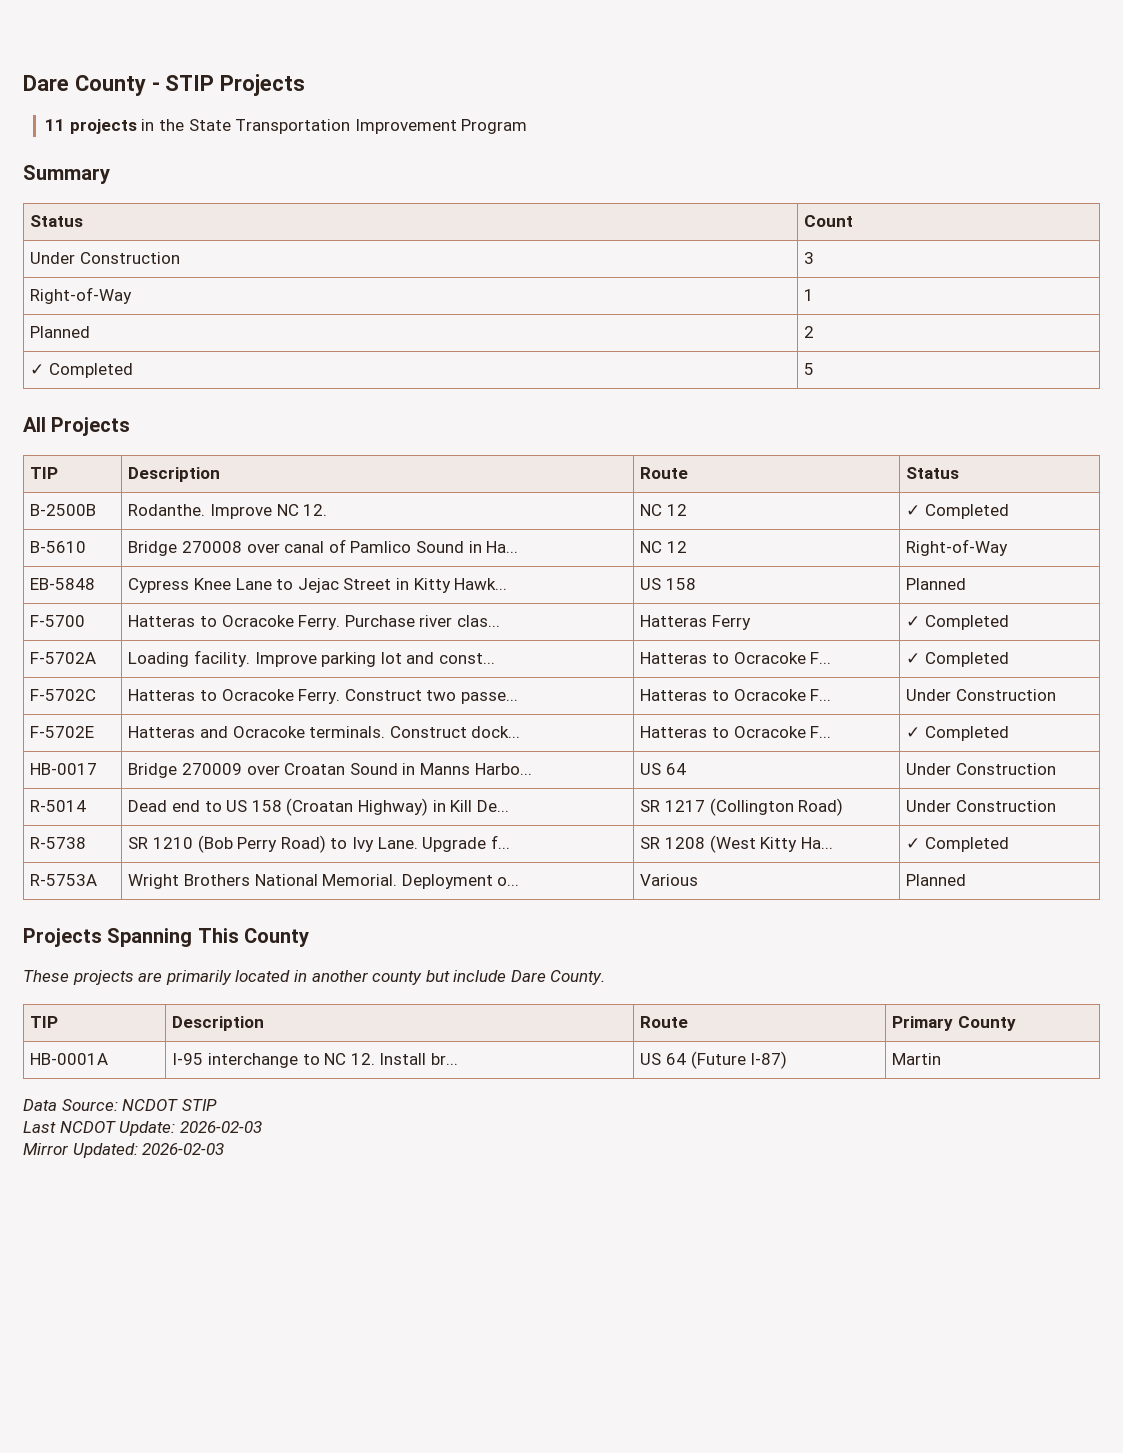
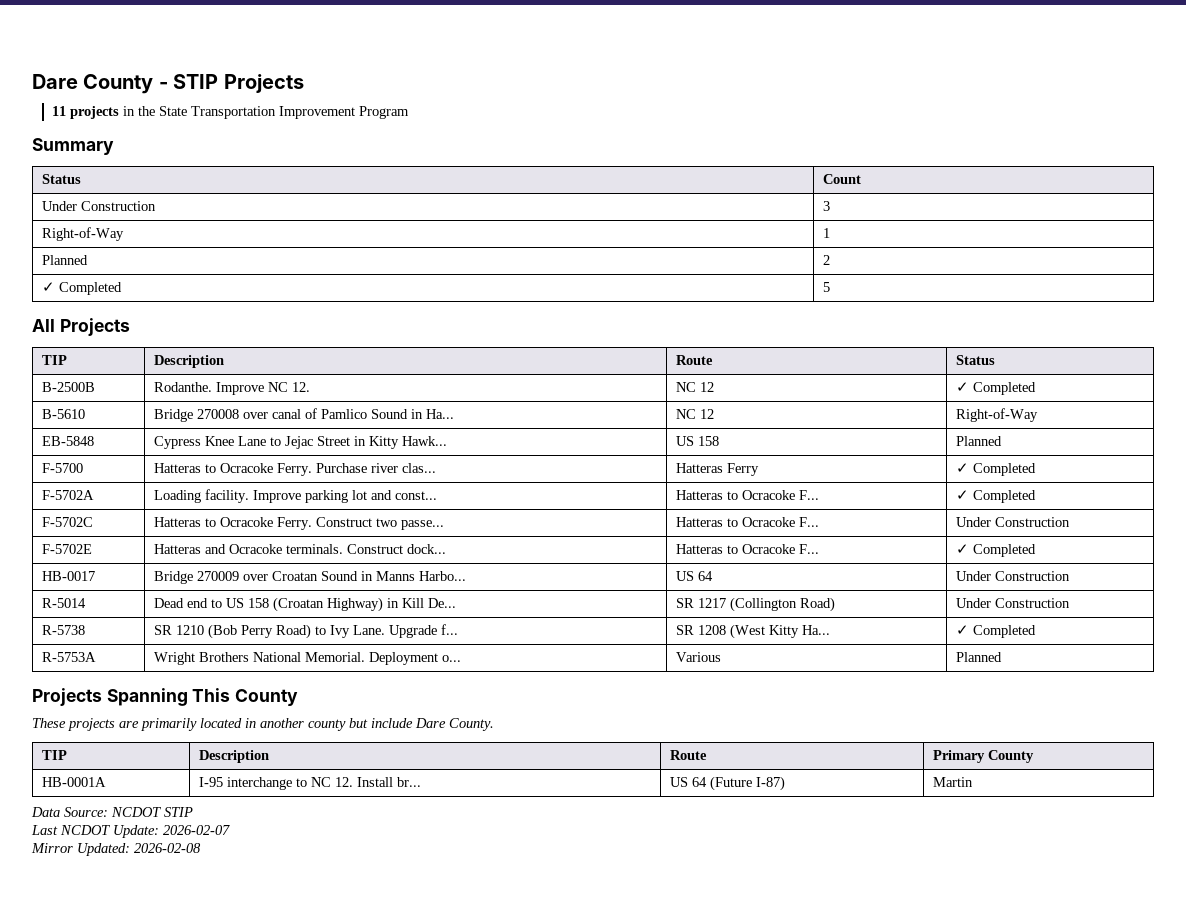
- Last NCDOT Update: 2026-02-03
+ Last NCDOT Update: 2026-02-07
- Mirror Updated: 2026-02-03
+ Mirror Updated: 2026-02-08

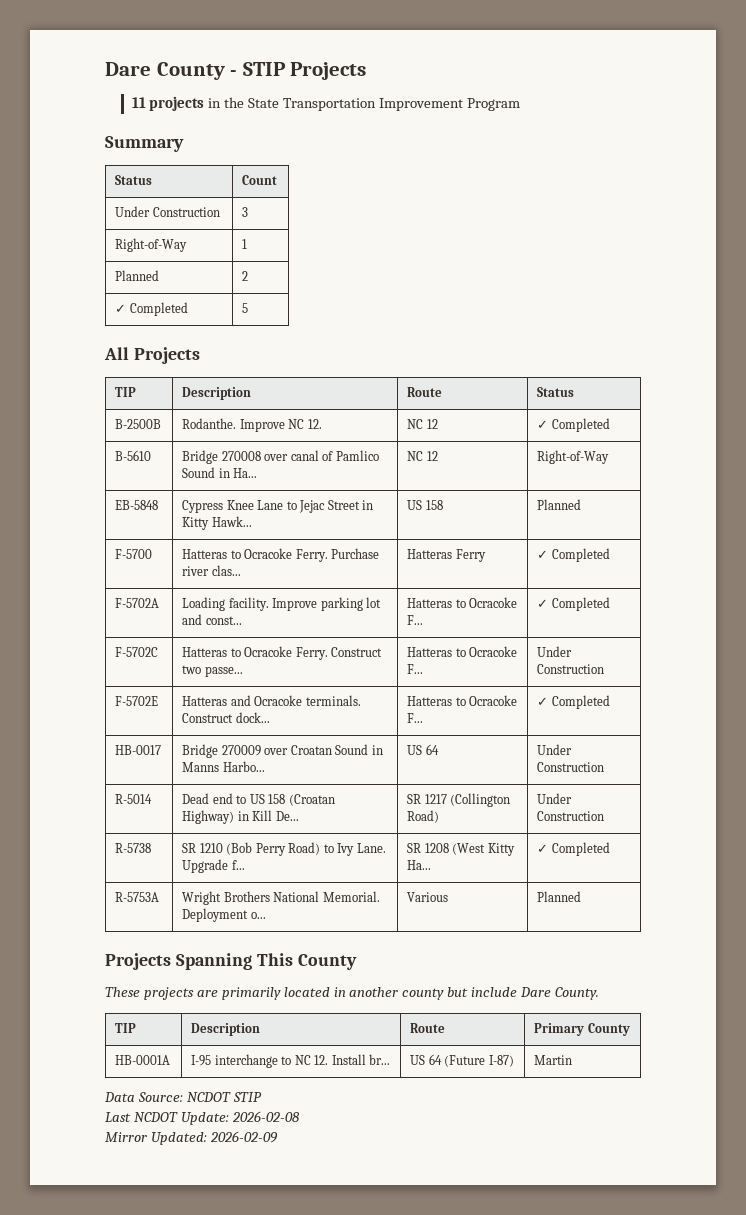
- Last NCDOT Update: 2026-02-07
+ Last NCDOT Update: 2026-02-08
- Mirror Updated: 2026-02-08
+ Mirror Updated: 2026-02-09

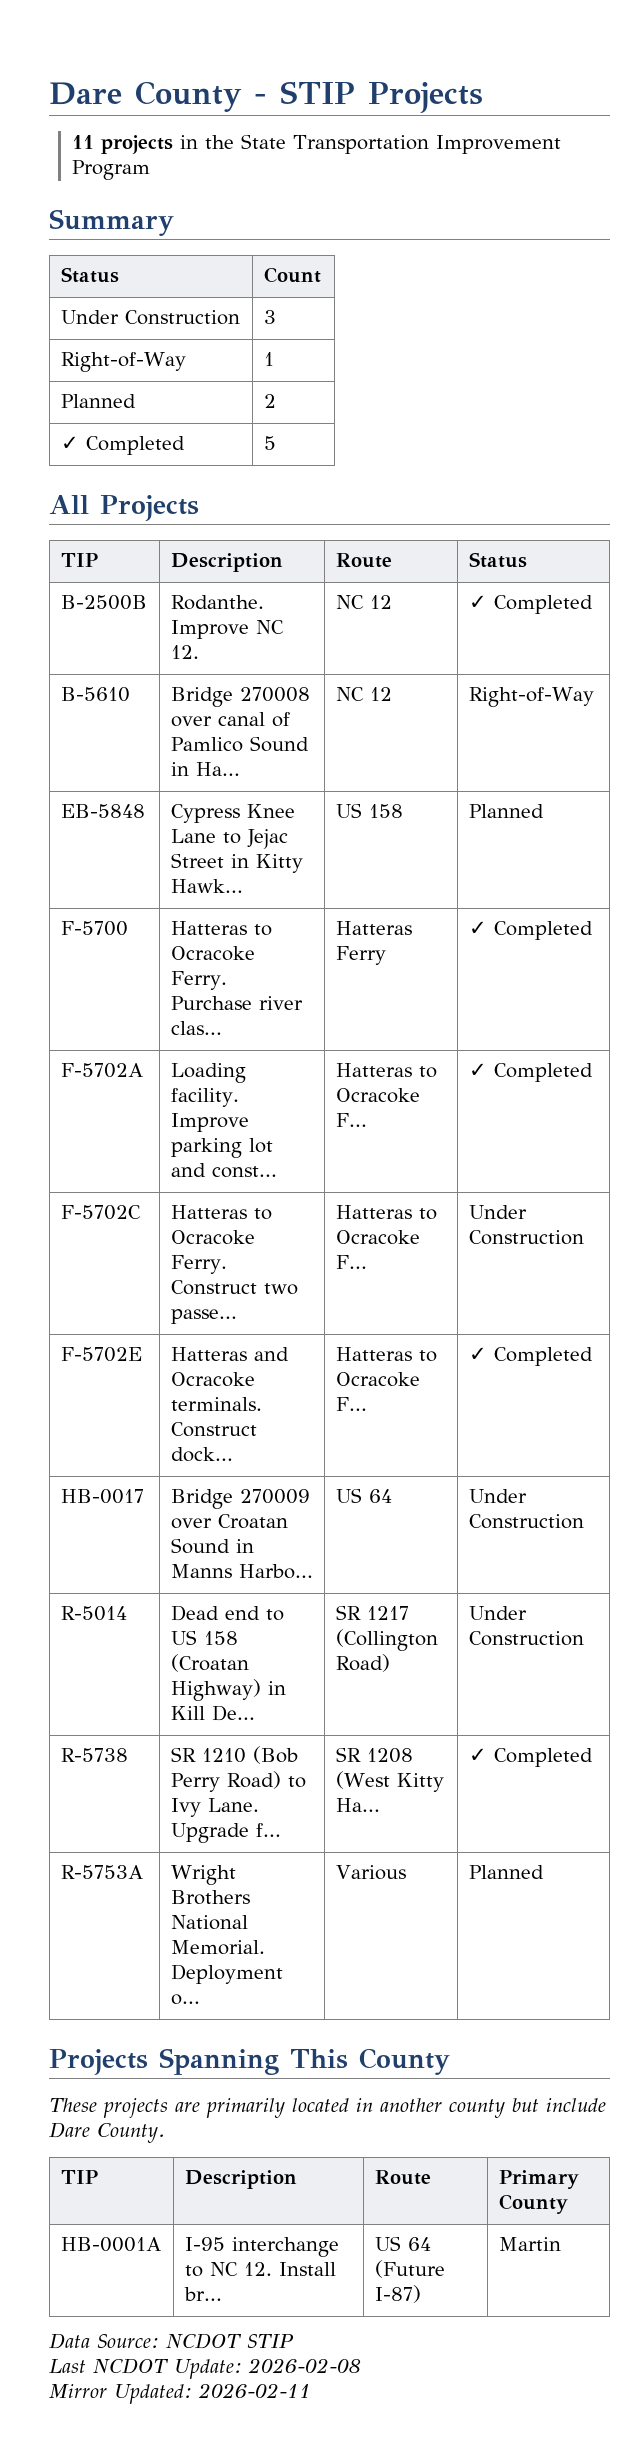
- Mirror Updated: 2026-02-09
+ Mirror Updated: 2026-02-11

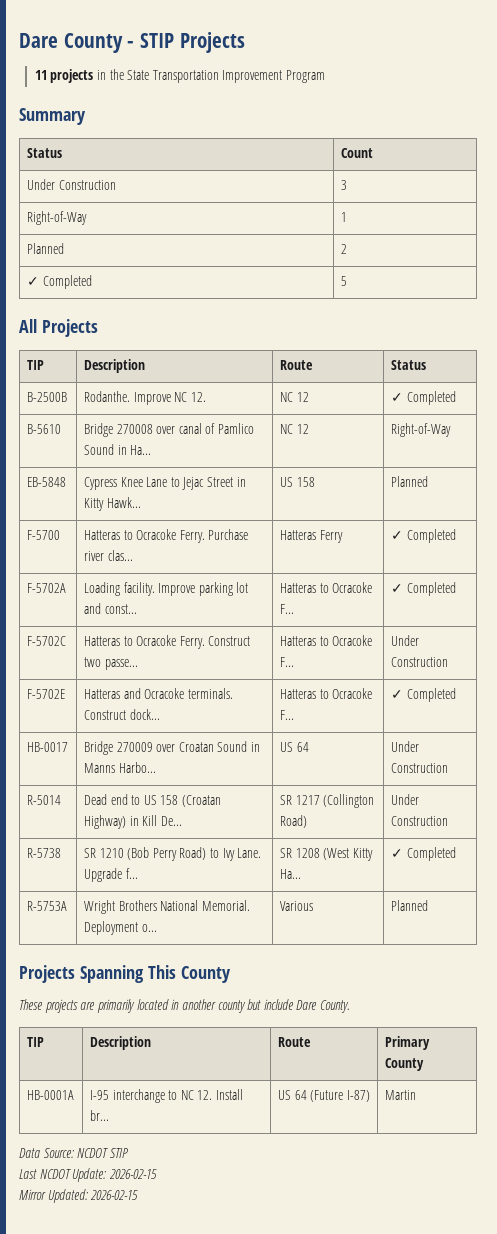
- Last NCDOT Update: 2026-02-08
+ Last NCDOT Update: 2026-02-15
- Mirror Updated: 2026-02-11
+ Mirror Updated: 2026-02-15

